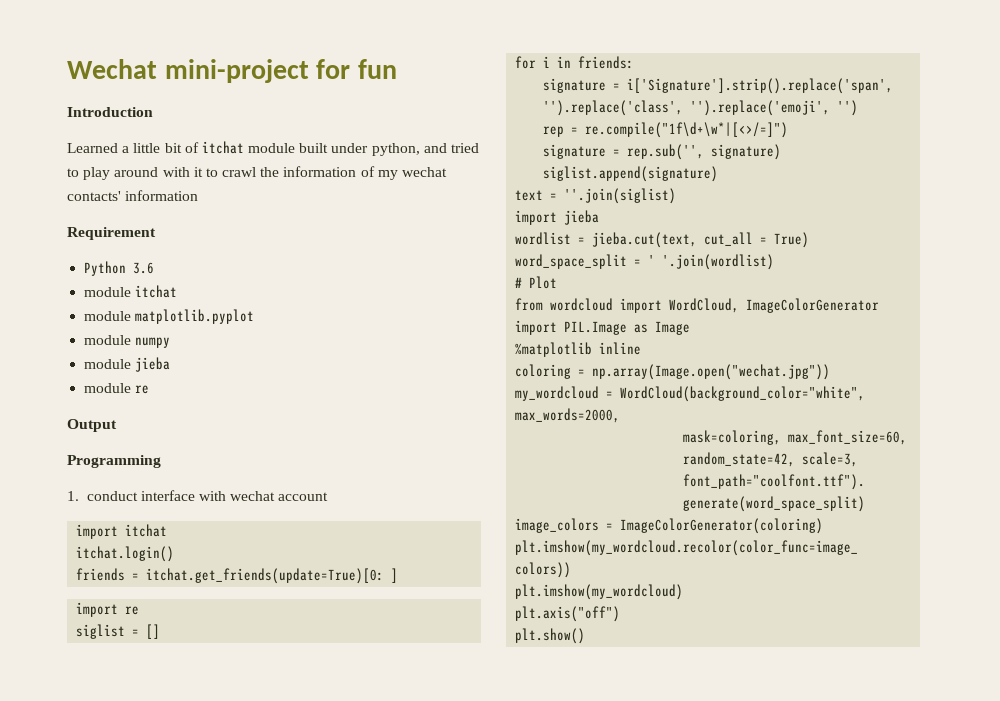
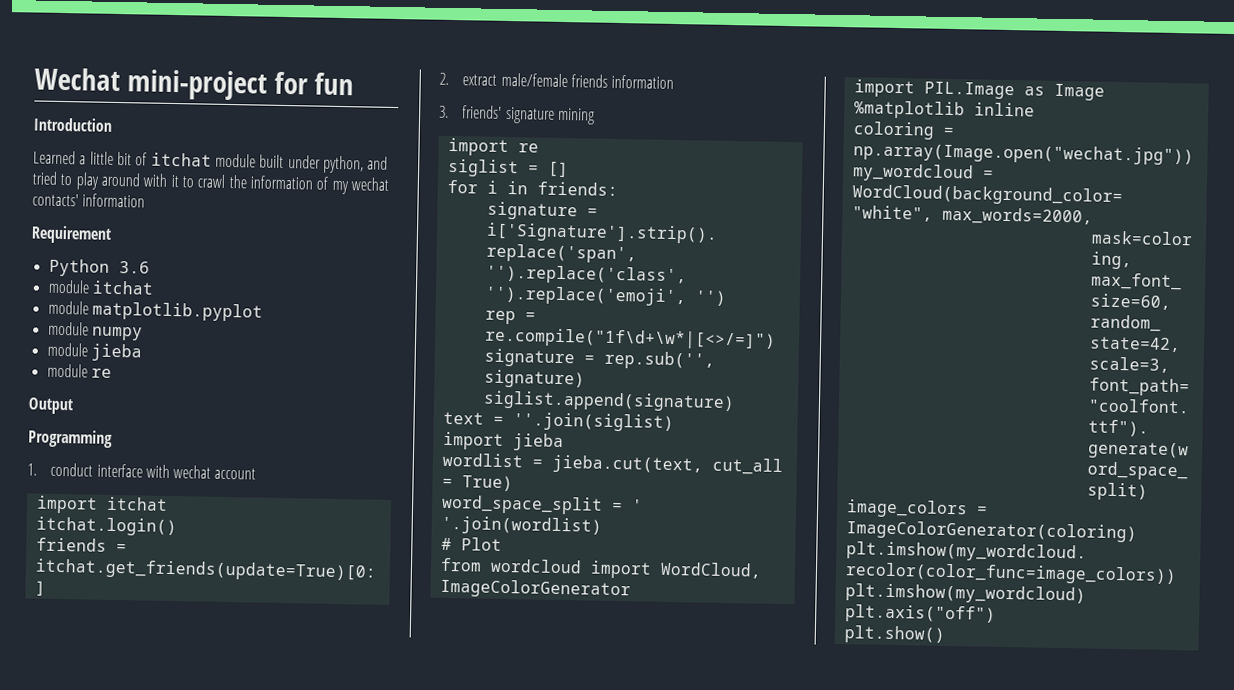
+ 2. extract male/female friends information
+ 3. friends' signature mining

